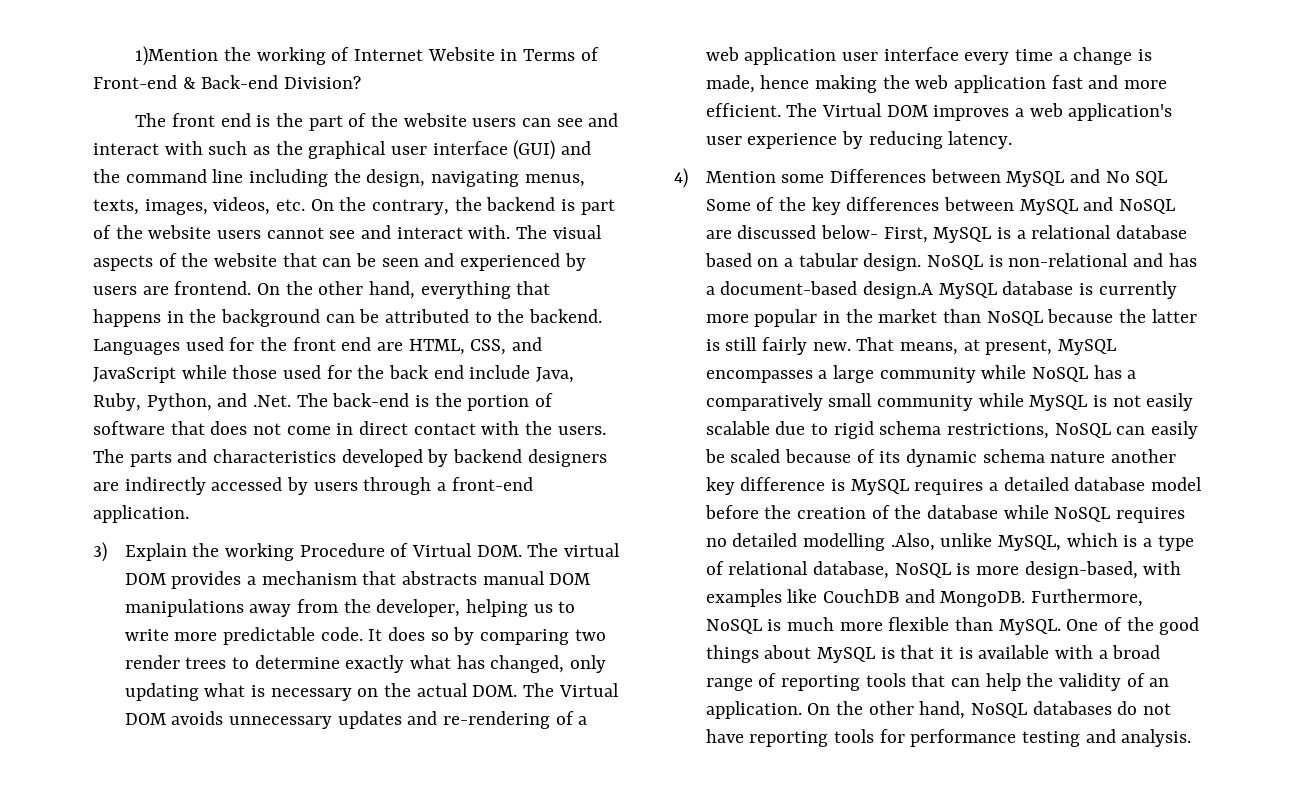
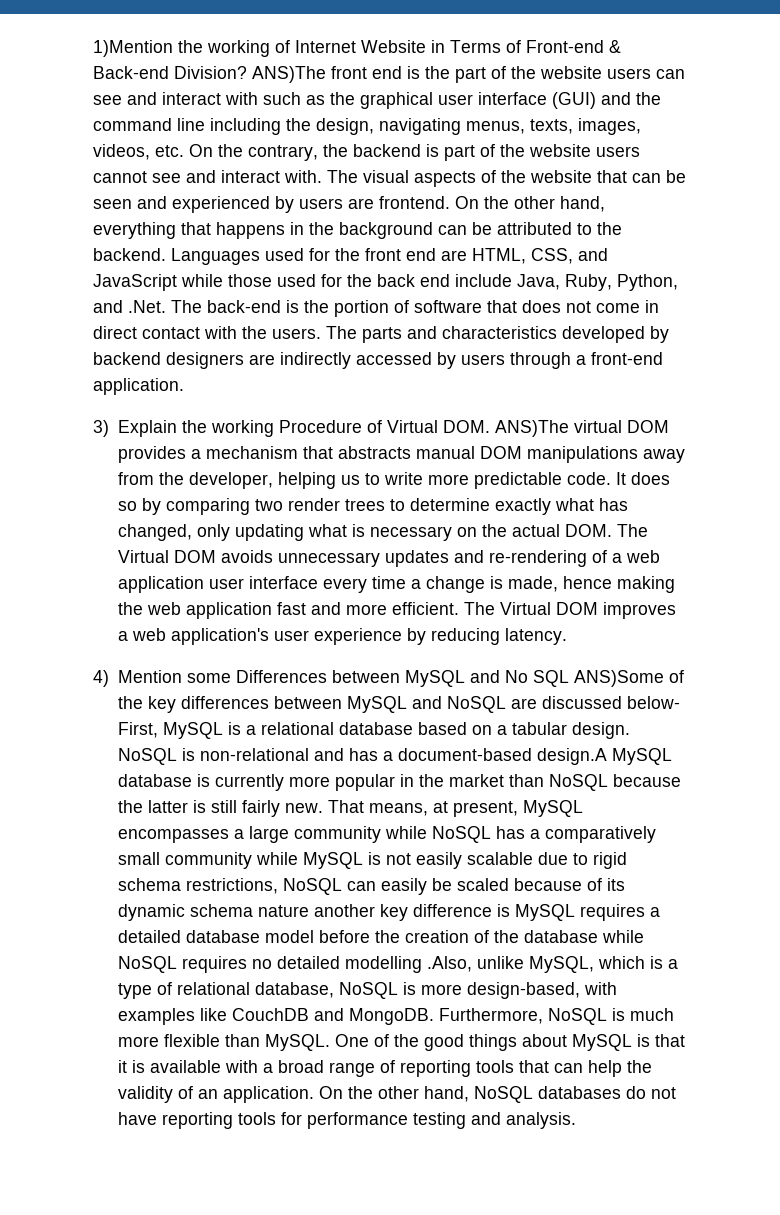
- 1)Mention the working of Internet Website in Terms of Front-end & Back-end Division?
- The front end is the part of the website users can see and interact with such as the graphical user interface (GUI) and the command line including the design, navigating menus, texts, images, videos, etc. On the contrary, the backend is part of the website users cannot see and interact with.
+ 1)Mention the working of Internet Website in Terms of Front-end & Back-end Division? ANS)The front end is the part of the website users can see and interact with such as the graphical user interface (GUI) and the command line including the design, navigating menus, texts, images, videos, etc. On the contrary, the backend is part of the website users cannot see and interact with.
- 3) Explain the working Procedure of Virtual DOM. The virtual DOM provides a mechanism that abstracts manual DOM manipulations away from the developer, helping us to write more predictable code.
+ 3) Explain the working Procedure of Virtual DOM. ANS)The virtual DOM provides a mechanism that abstracts manual DOM manipulations away from the developer, helping us to write more predictable code.
- 4) Mention some Differences between MySQL and No SQL Some of the key differences between MySQL and NoSQL are discussed below- First, MySQL is a relational database based on a tabular design.
+ 4) Mention some Differences between MySQL and No SQL ANS)Some of the key differences between MySQL and NoSQL are discussed below- First, MySQL is a relational database based on a tabular design.

